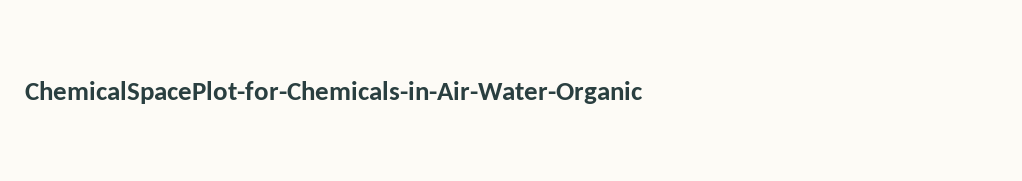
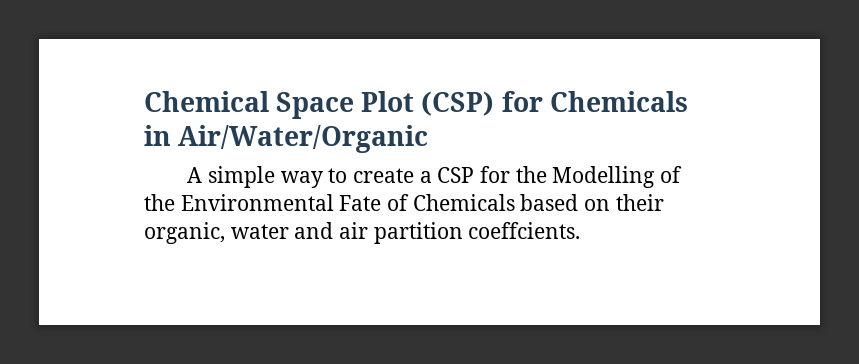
- ChemicalSpacePlot-for-Chemicals-in-Air-Water-Organic
+ Chemical Space Plot (CSP) for Chemicals in Air/Water/Organic
+ A simple way to create a CSP for the Modelling of the Environmental Fate of Chemicals based on their organic, water and air partition coeffcients.

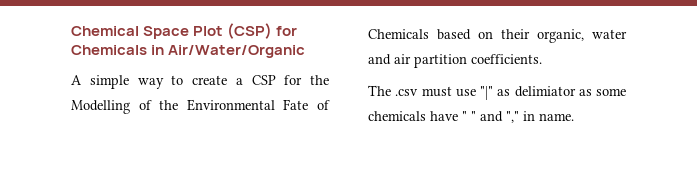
- A simple way to create a CSP for the Modelling of the Environmental Fate of Chemicals based on their organic, water and air partition coeffcients.
+ A simple way to create a CSP for the Modelling of the Environmental Fate of Chemicals based on their organic, water and air partition coefficients.
+ The .csv must use "|" as delimiator as some chemicals have " " and "," in name.

